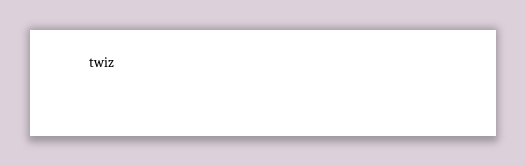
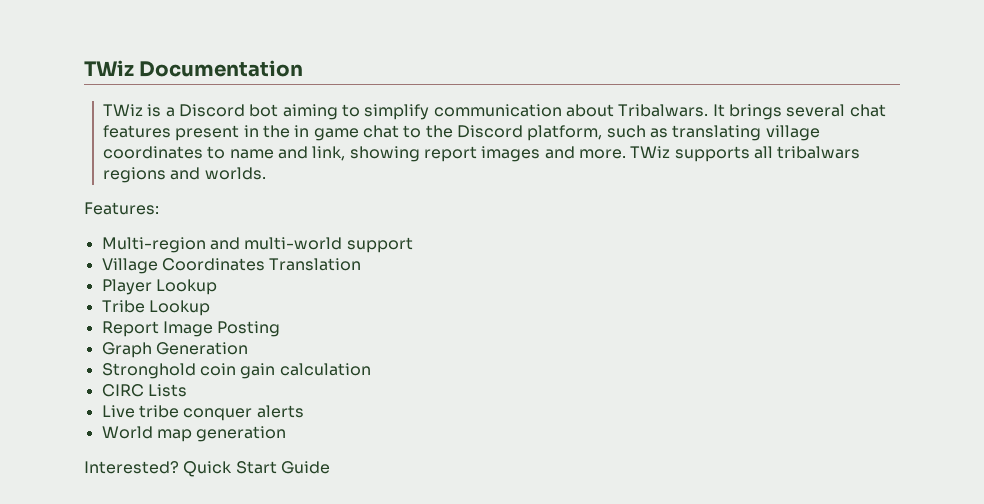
- twiz
+ TWiz Documentation
+ TWiz is a Discord bot aiming to simplify communication about Tribalwars. It brings several chat features present in the in game chat to the Discord platform, such as translating village coordinates to name and link, showing report images and more. TWiz supports all tribalwars regions and worlds.
+ Features:
+ Multi-region and multi-world support
+ Village Coordinates Translation
+ Player Lookup
+ Tribe Lookup
+ Report Image Posting
+ Graph Generation
+ Stronghold coin gain calculation
+ CIRC Lists
+ Live tribe conquer alerts
+ World map generation
+ Interested? Quick Start Guide

